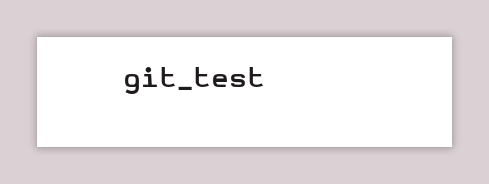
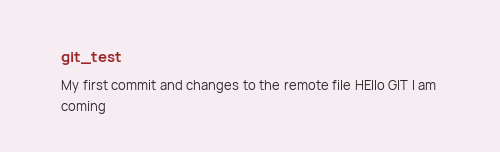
+ My first commit and changes to the remote file HEllo GIT I am coming

